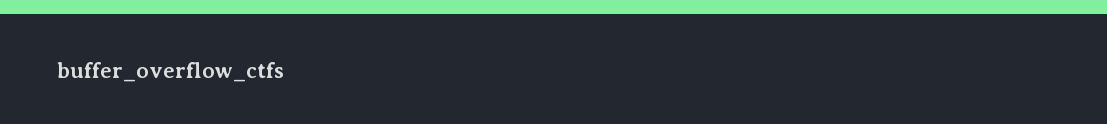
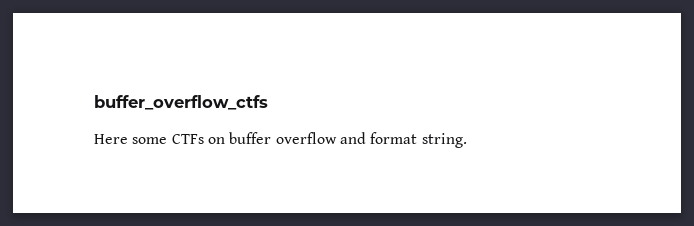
+ Here some CTFs on buffer overflow and format string.

